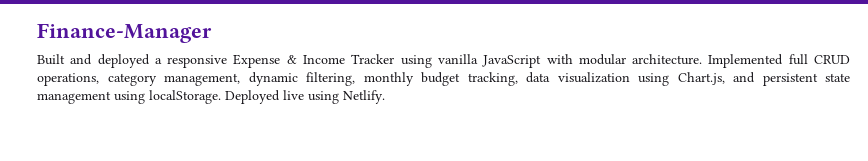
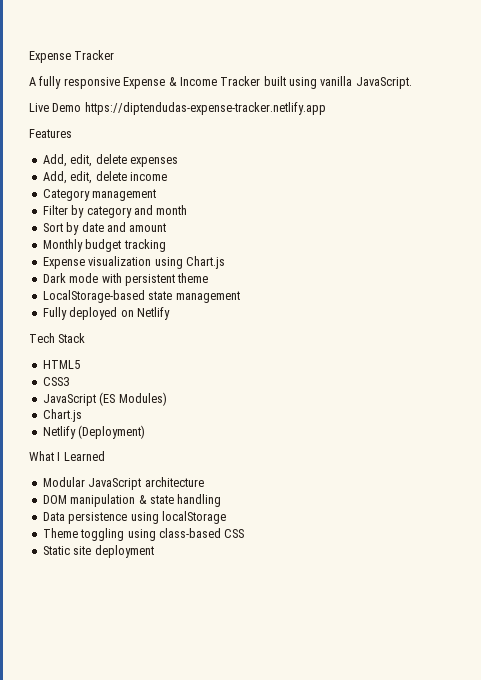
- Finance-Manager
- Built and deployed a responsive Expense & Income Tracker using vanilla JavaScript with modular architecture. Implemented full CRUD operations, category management, dynamic filtering, monthly budget tracking, data visualization using Chart.js, and persistent state management using localStorage. Deployed live using Netlify.
+ Expense Tracker
+ A fully responsive Expense & Income Tracker built using vanilla JavaScript.
+ Live Demo https://diptendudas-expense-tracker.netlify.app
+ Features
+ Add, edit, delete expenses
+ Add, edit, delete income
+ Category management
+ Filter by category and month
+ Sort by date and amount
+ Monthly budget tracking
+ Expense visualization using Chart.js
+ Dark mode with persistent theme
+ LocalStorage-based state management
+ Fully deployed on Netlify
+ Tech Stack
+ HTML5
+ CSS3
+ JavaScript (ES Modules)
+ Chart.js
+ Netlify (Deployment)
+ What I Learned
+ Modular JavaScript architecture
+ DOM manipulation & state handling
+ Data persistence using localStorage
+ Theme toggling using class-based CSS
+ Static site deployment

